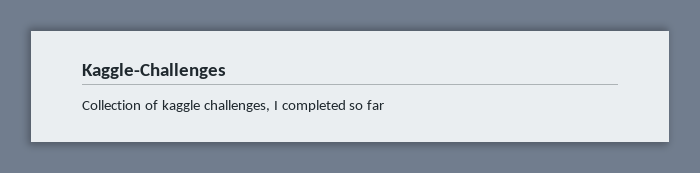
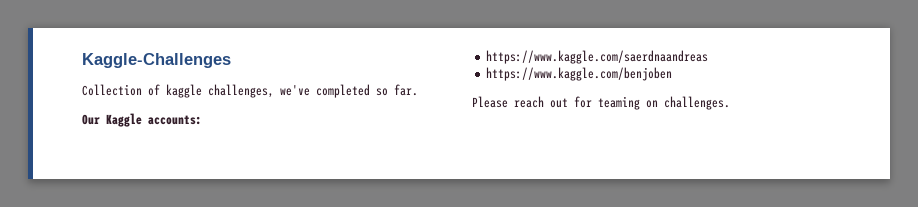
- Collection of kaggle challenges, I completed so far
+ Collection of kaggle challenges, we've completed so far.
+ Our Kaggle accounts:
+ https://www.kaggle.com/saerdnaandreas
+ https://www.kaggle.com/benjoben
+ Please reach out for teaming on challenges.

